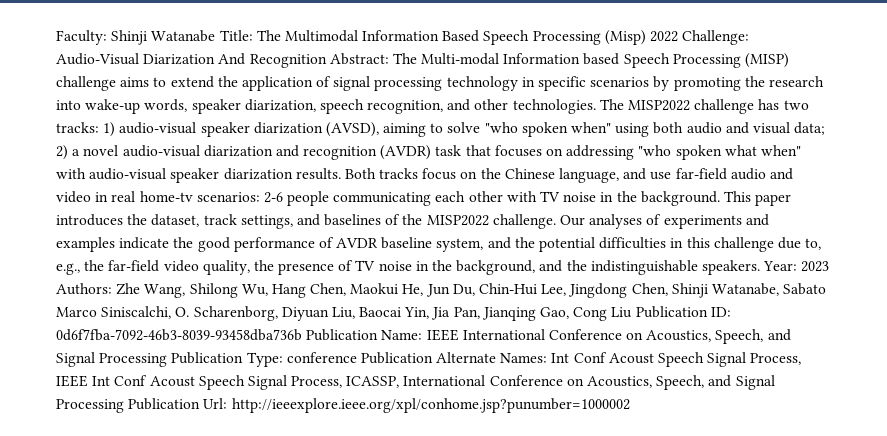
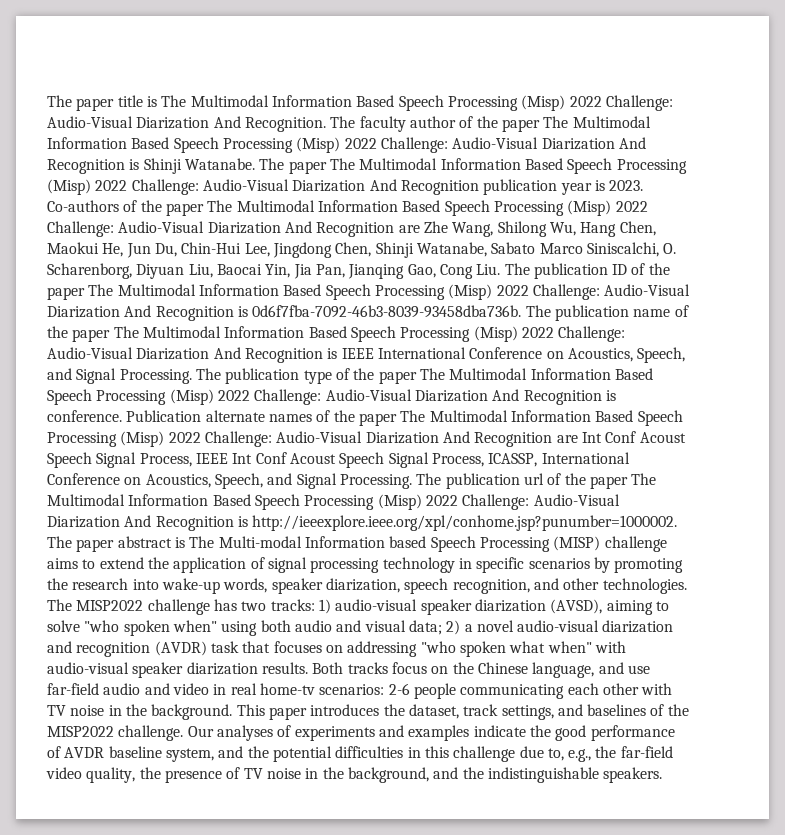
- Faculty: Shinji Watanabe Title: The Multimodal Information Based Speech Processing (Misp) 2022 Challenge: Audio-Visual Diarization And Recognition Abstract: The Multi-modal Information based Speech Processing (MISP) challenge aims to extend the application of signal processing technology in specific scenarios by promoting the research into wake-up words, speaker diarization, speech recognition, and other technologies.
+ The paper title is The Multimodal Information Based Speech Processing (Misp) 2022 Challenge: Audio-Visual Diarization And Recognition. The faculty author of the paper The Multimodal Information Based Speech Processing (Misp) 2022 Challenge: Audio-Visual Diarization And Recognition is Shinji Watanabe. The paper The Multimodal Information Based Speech Processing (Misp) 2022 Challenge: Audio-Visual Diarization And Recognition publication year is 2023. Co-authors of the paper The Multimodal Information Based Speech Processing (Misp) 2022 Challenge: Audio-Visual Diarization And Recognition are Zhe Wang, Shilong Wu, Hang Chen, Maokui He, Jun Du, Chin-Hui Lee, Jingdong Chen, Shinji Watanabe, Sabato Marco Siniscalchi, O. Scharenborg, Diyuan Liu, Baocai Yin, Jia Pan, Jianqing Gao, Cong Liu. The publication ID of the paper The Multimodal Information Based Speech Processing (Misp) 2022 Challenge: Audio-Visual Diarization And Recognition is 0d6f7fba-7092-46b3-8039-93458dba736b. The publication name of the paper The Multimodal Information Based Speech Processing (Misp) 2022 Challenge: Audio-Visual Diarization And Recognition is IEEE International Conference on Acoustics, Speech, and Signal Processing. The publication type of the paper The Multimodal Information Based Speech Processing (Misp) 2022 Challenge: Audio-Visual Diarization And Recognition is conference. Publication alternate names of the paper The Multimodal Information Based Speech Processing (Misp) 2022 Challenge: Audio-Visual Diarization And Recognition are Int Conf Acoust Speech Signal Process, IEEE Int Conf Acoust Speech Signal Process, ICASSP, International Conference on Acoustics, Speech, and Signal Processing. The publication url of the paper The Multimodal Information Based Speech Processing (Misp) 2022 Challenge: Audio-Visual Diarization And Recognition is http://ieeexplore.ieee.org/xpl/conhome.jsp?punumber=1000002. The paper abstract is The Multi-modal Information based Speech Processing (MISP) challenge aims to extend the application of signal processing technology in specific scenarios by promoting the research into wake-up words, speaker diarization, speech recognition, and other technologies.
- Year: 2023 Authors: Zhe Wang, Shilong Wu, Hang Chen, Maokui He, Jun Du, Chin-Hui Lee, Jingdong Chen, Shinji Watanabe, Sabato Marco Siniscalchi, O. Scharenborg, Diyuan Liu, Baocai Yin, Jia Pan, Jianqing Gao, Cong Liu Publication ID: 0d6f7fba-7092-46b3-8039-93458dba736b Publication Name: IEEE International Conference on Acoustics, Speech, and Signal Processing Publication Type: conference Publication Alternate Names: Int Conf Acoust Speech Signal Process, IEEE Int Conf Acoust Speech Signal Process, ICASSP, International Conference on Acoustics, Speech, and Signal Processing Publication Url: http://ieeexplore.ieee.org/xpl/conhome.jsp?punumber=1000002

